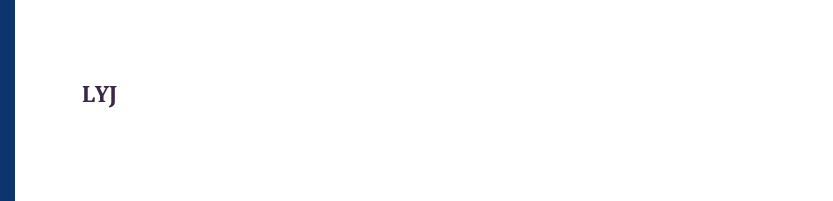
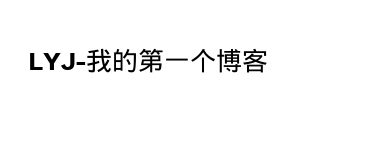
- LYJ
+ LYJ-我的第一个博客

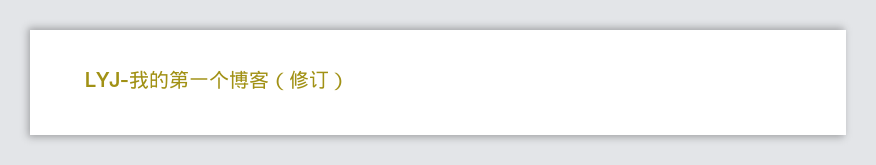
- LYJ-我的第一个博客
+ LYJ-我的第一个博客（修订）

